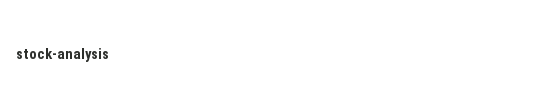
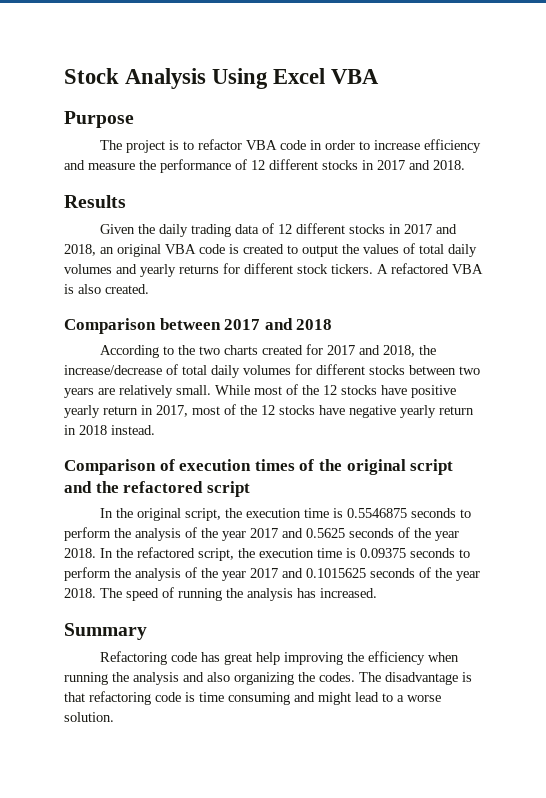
- stock-analysis
+ Stock Analysis Using Excel VBA
+ Purpose
+ The project is to refactor VBA code in order to increase efficiency and measure the performance of 12 different stocks in 2017 and 2018.
+ Results
+ Given the daily trading data of 12 different stocks in 2017 and 2018, an original VBA code is created to output the values of total daily volumes and yearly returns for different stock tickers. A refactored VBA is also created.
+ Comparison between 2017 and 2018
+ According to the two charts created for 2017 and 2018, the increase/decrease of total daily volumes for different stocks between two years are relatively small. While most of the 12 stocks have positive yearly return in 2017, most of the 12 stocks have negative yearly return in 2018 instead.
+ Comparison of execution times of the original script and the refactored script
+ In the original script, the execution time is 0.5546875 seconds to perform the analysis of the year 2017 and 0.5625 seconds of the year 2018. In the refactored script, the execution time is 0.09375 seconds to perform the analysis of the year 2017 and 0.1015625 seconds of the year 2018. The speed of running the analysis has increased.
+ Summary
+ Refactoring code has great help improving the efficiency when running the analysis and also organizing the codes. The disadvantage is that refactoring code is time consuming and might lead to a worse solution.

